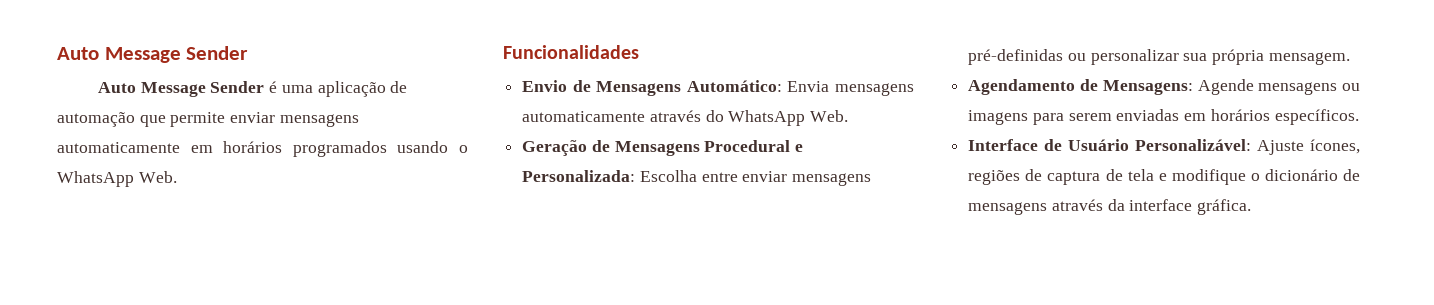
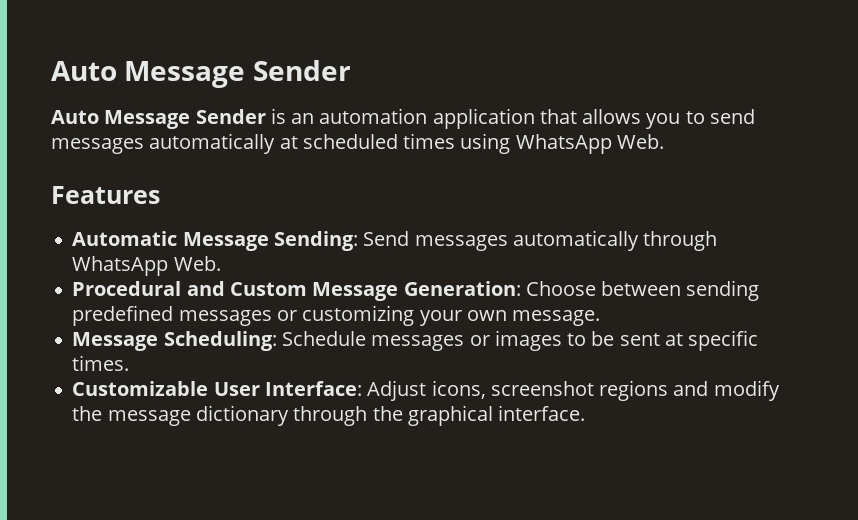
- Auto Message Sender é uma aplicação de automação que permite enviar mensagens automaticamente em horários programados usando o WhatsApp Web.
- Funcionalidades
- Envio de Mensagens Automático: Envia mensagens automaticamente através do WhatsApp Web.
- Geração de Mensagens Procedural e Personalizada: Escolha entre enviar mensagens pré-definidas ou personalizar sua própria mensagem.
- Agendamento de Mensagens: Agende mensagens ou imagens para serem enviadas em horários específicos.
- Interface de Usuário Personalizável: Ajuste ícones, regiões de captura de tela e modifique o dicionário de mensagens através da interface gráfica.
+ Auto Message Sender is an automation application that allows you to send messages automatically at scheduled times using WhatsApp Web.
+ Features
+ Automatic Message Sending: Send messages automatically through WhatsApp Web.
+ Procedural and Custom Message Generation: Choose between sending predefined messages or customizing your own message.
+ Message Scheduling: Schedule messages or images to be sent at specific times.
+ Customizable User Interface: Adjust icons, screenshot regions and modify the message dictionary through the graphical interface.

